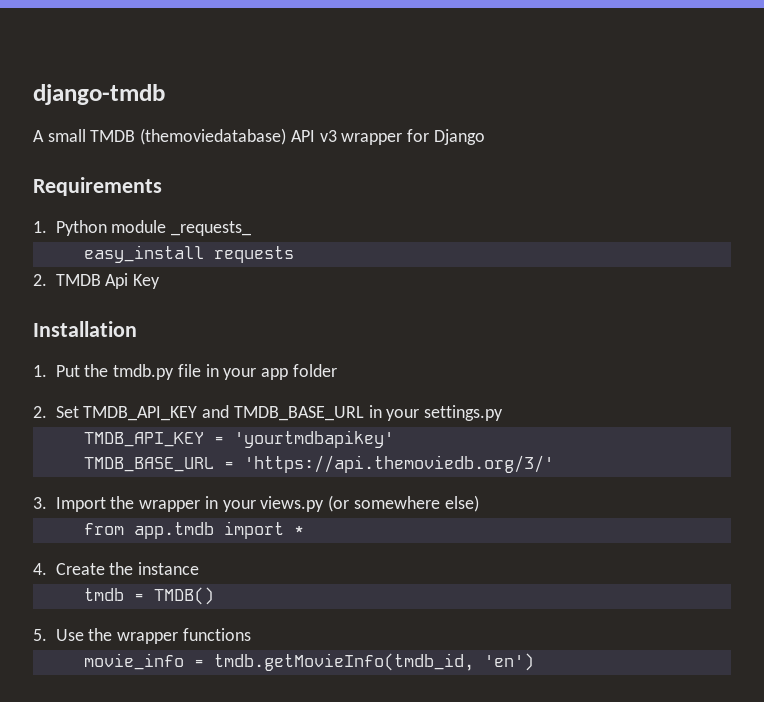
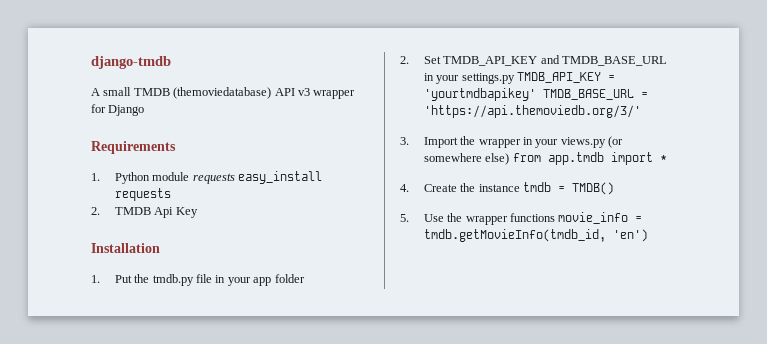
- 1. Python module _requests_
- easy_install requests
+ 1. Python module requests easy_install requests
- 2. Set TMDB_API_KEY and TMDB_BASE_URL in your settings.py
- TMDB_API_KEY = 'yourtmdbapikey'
- TMDB_BASE_URL = 'https://api.themoviedb.org/3/'
+ 2. Set TMDB_API_KEY and TMDB_BASE_URL in your settings.py TMDB_API_KEY = 'yourtmdbapikey' TMDB_BASE_URL = 'https://api.themoviedb.org/3/'
- 3. Import the wrapper in your views.py (or somewhere else)
- from app.tmdb import *
+ 3. Import the wrapper in your views.py (or somewhere else) from app.tmdb import *
- 4. Create the instance
- tmdb = TMDB()
+ 4. Create the instance tmdb = TMDB()
- 5. Use the wrapper functions
- movie_info = tmdb.getMovieInfo(tmdb_id, 'en')
+ 5. Use the wrapper functions movie_info = tmdb.getMovieInfo(tmdb_id, 'en')

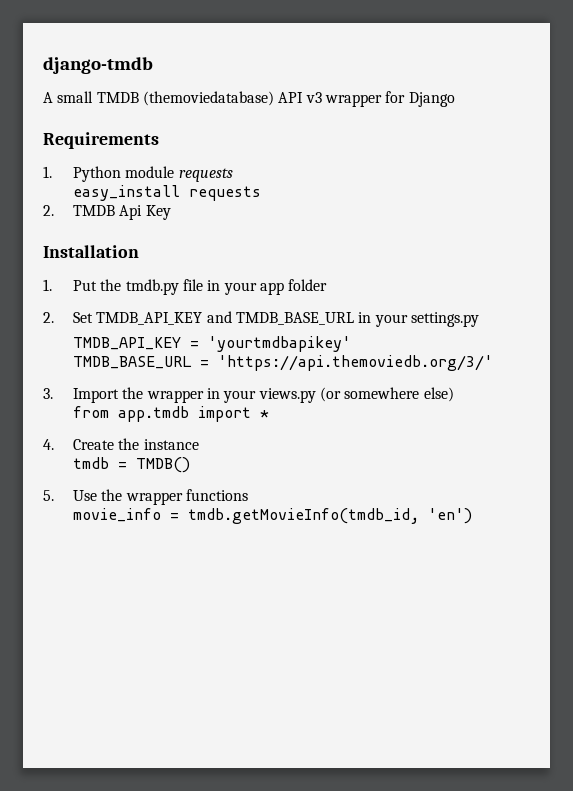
- 1. Python module requests easy_install requests
+ 1. Python module requests
+ easy_install requests
- 2. Set TMDB_API_KEY and TMDB_BASE_URL in your settings.py TMDB_API_KEY = 'yourtmdbapikey' TMDB_BASE_URL = 'https://api.themoviedb.org/3/'
+ 2. Set TMDB_API_KEY and TMDB_BASE_URL in your settings.py
+ TMDB_API_KEY = 'yourtmdbapikey'
+ TMDB_BASE_URL = 'https://api.themoviedb.org/3/'
- 3. Import the wrapper in your views.py (or somewhere else) from app.tmdb import *
+ 3. Import the wrapper in your views.py (or somewhere else)
+ from app.tmdb import *
- 4. Create the instance tmdb = TMDB()
+ 4. Create the instance
+ tmdb = TMDB()
- 5. Use the wrapper functions movie_info = tmdb.getMovieInfo(tmdb_id, 'en')
+ 5. Use the wrapper functions
+ movie_info = tmdb.getMovieInfo(tmdb_id, 'en')

